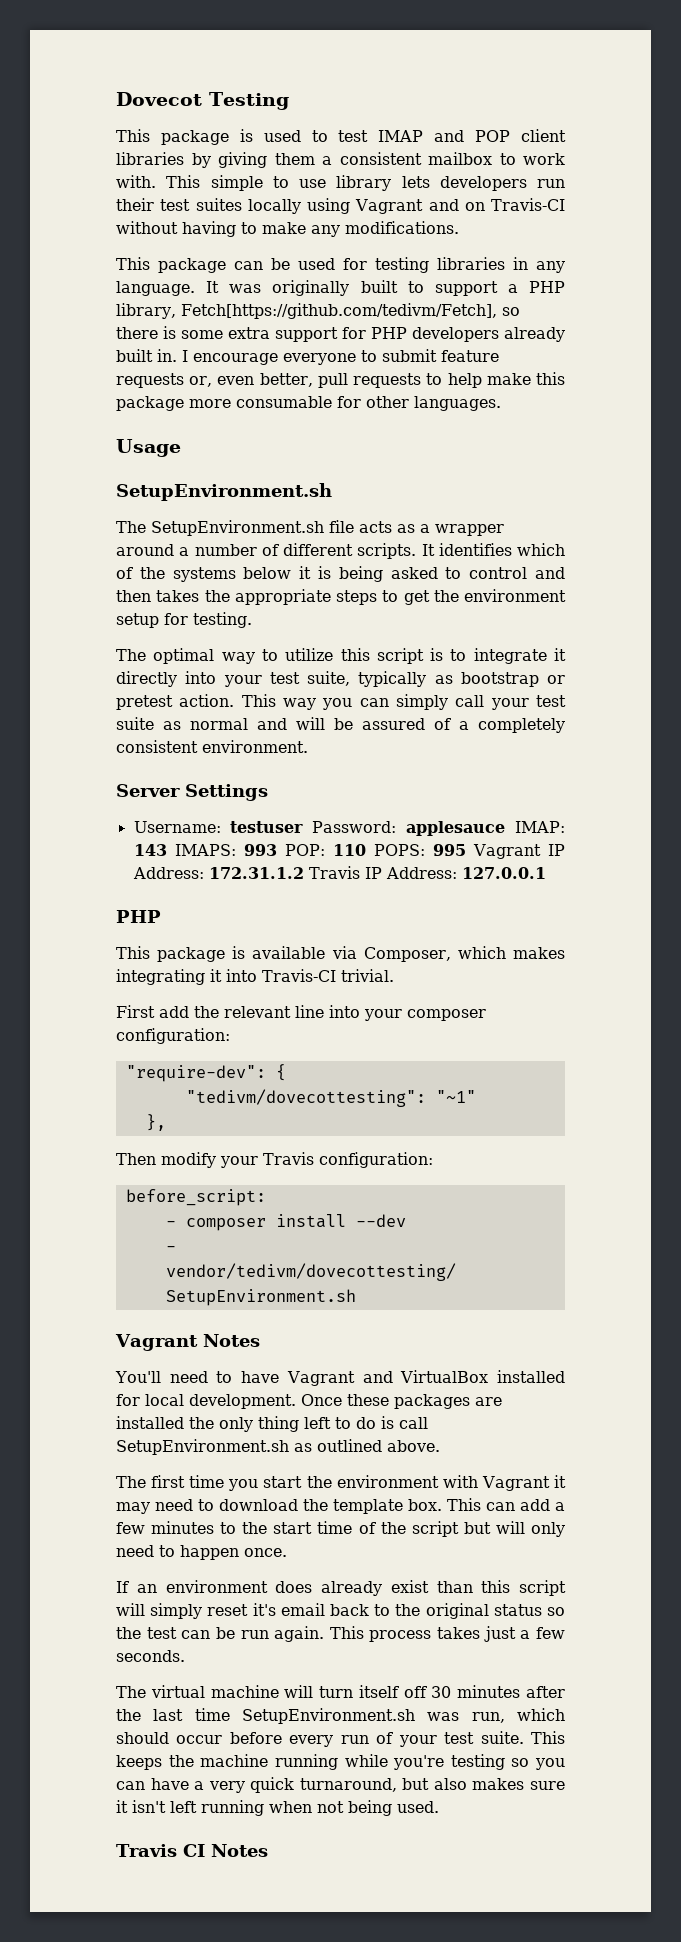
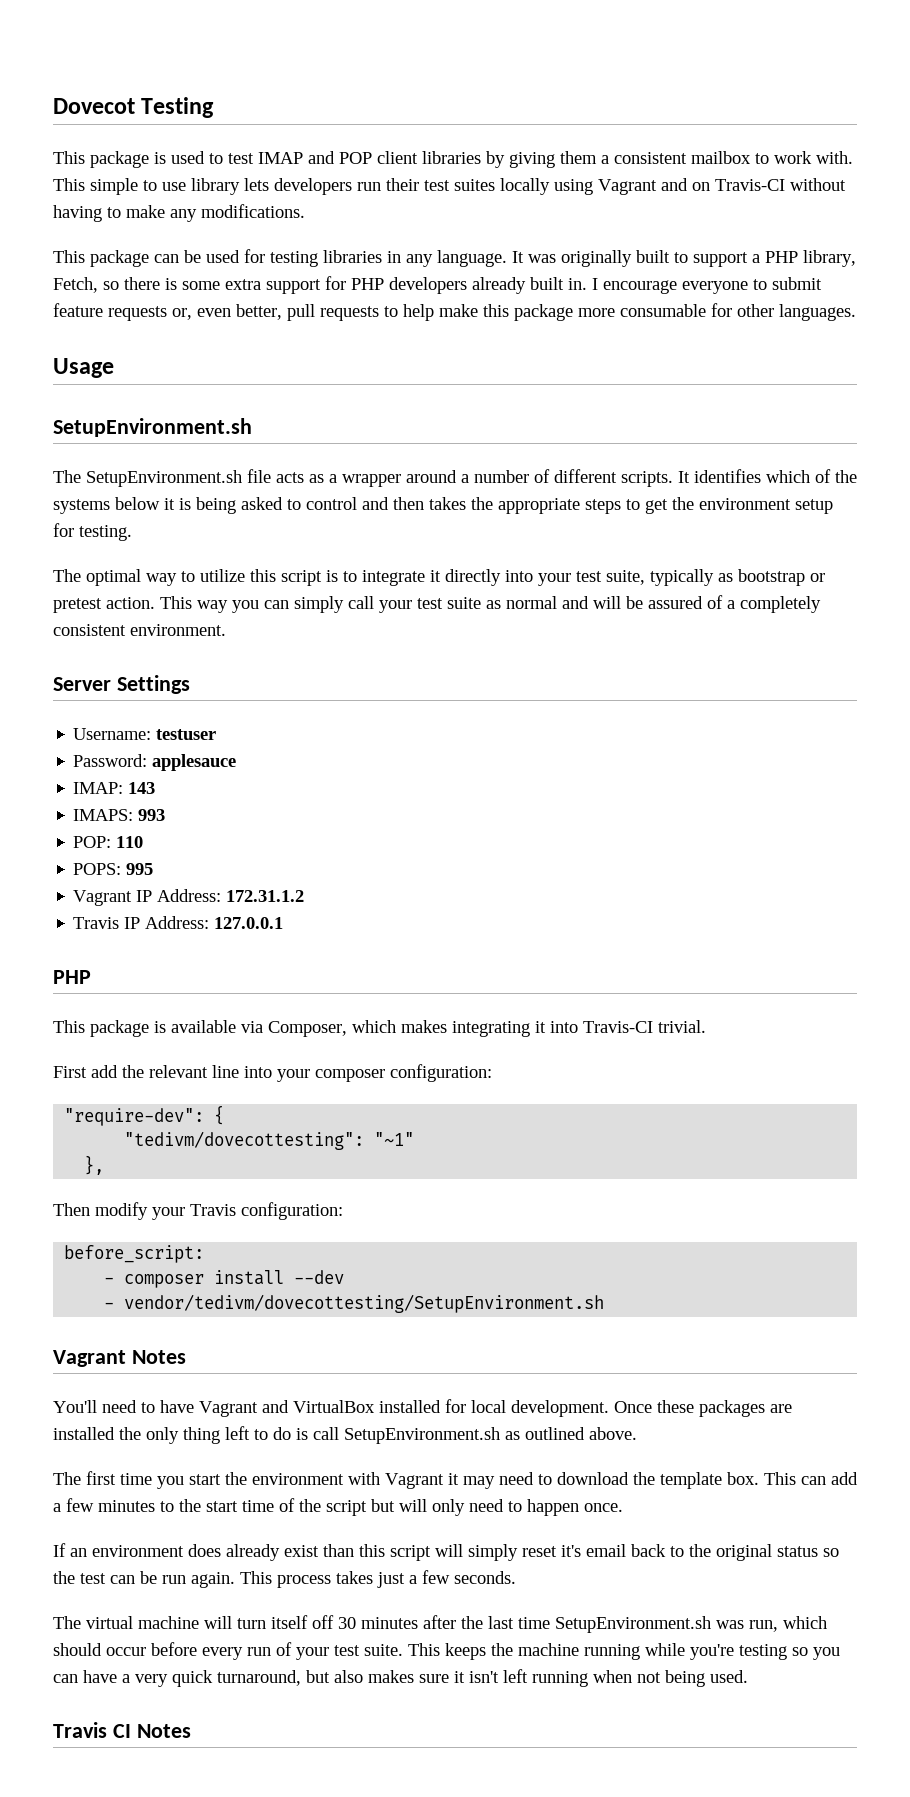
- It was originally built to support a PHP library, Fetch[https://github.com/tedivm/Fetch], so there is some extra support for PHP developers already built in.
+ It was originally built to support a PHP library, Fetch, so there is some extra support for PHP developers already built in.
- Username: testuser Password: applesauce IMAP: 143 IMAPS: 993 POP: 110 POPS: 995 Vagrant IP Address: 172.31.1.2 Travis IP Address: 127.0.0.1
+ Username: testuser
+ Password: applesauce
+ IMAP: 143
+ IMAPS: 993
+ POP: 110
+ POPS: 995
+ Vagrant IP Address: 172.31.1.2
+ Travis IP Address: 127.0.0.1

